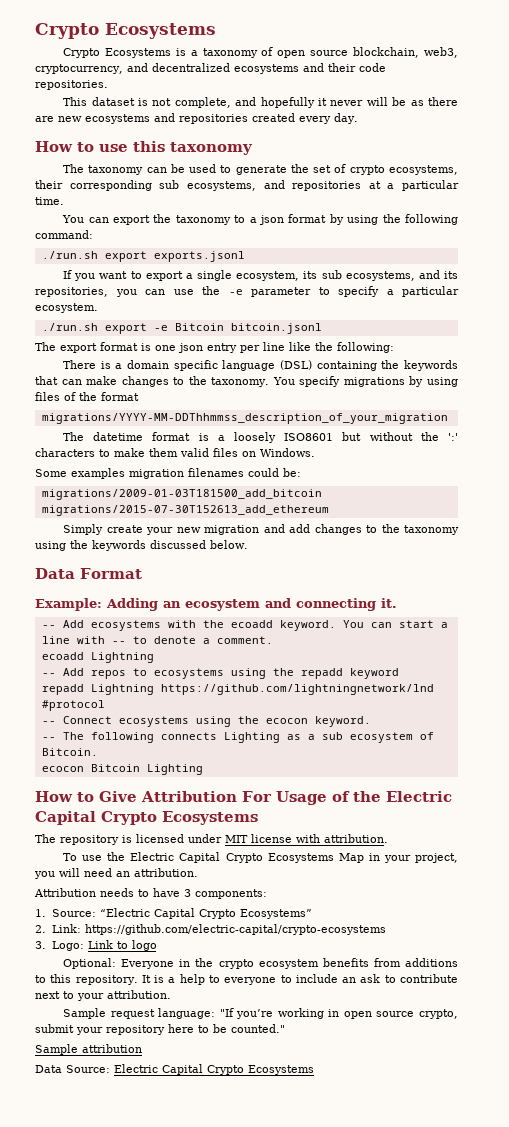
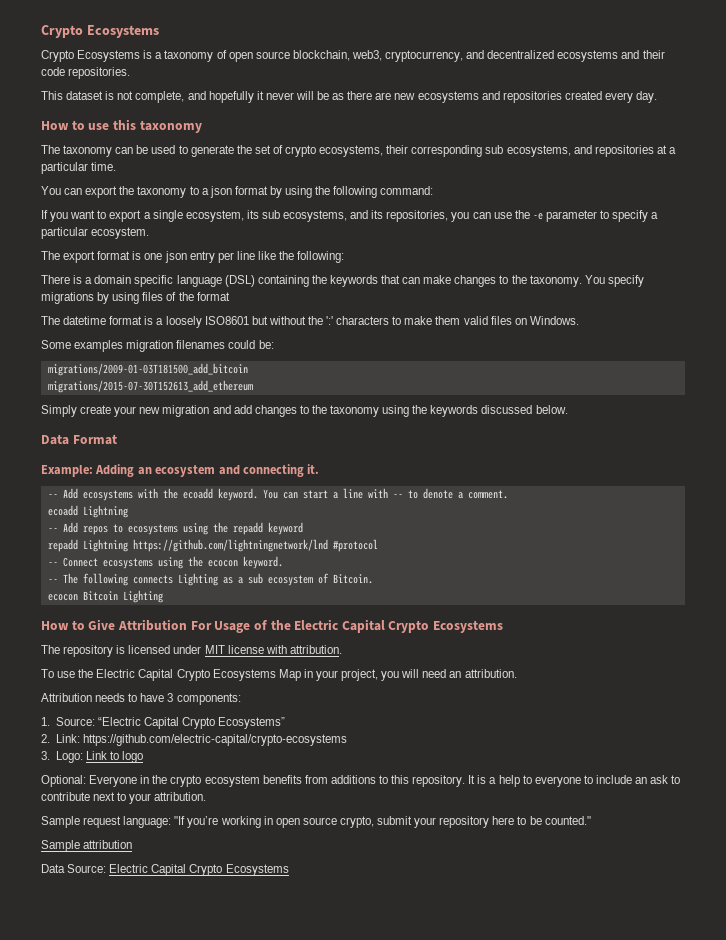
- ./run.sh export exports.jsonl
- ./run.sh export -e Bitcoin bitcoin.jsonl
- migrations/YYYY-MM-DDThhmmss_description_of_your_migration

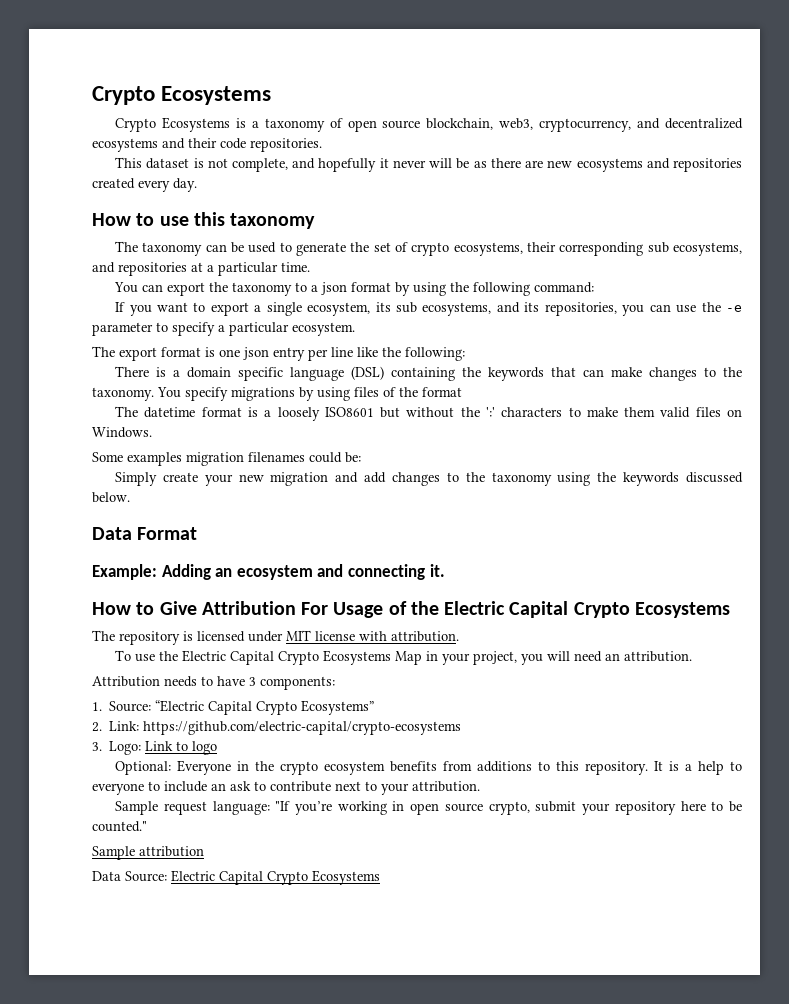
- migrations/2009-01-03T181500_add_bitcoin
- migrations/2015-07-30T152613_add_ethereum
- -- Add ecosystems with the ecoadd keyword. You can start a line with -- to denote a comment.
- ecoadd Lightning
- -- Add repos to ecosystems using the repadd keyword
- repadd Lightning https://github.com/lightningnetwork/lnd #protocol
- -- Connect ecosystems using the ecocon keyword.
- -- The following connects Lighting as a sub ecosystem of Bitcoin.
- ecocon Bitcoin Lighting

